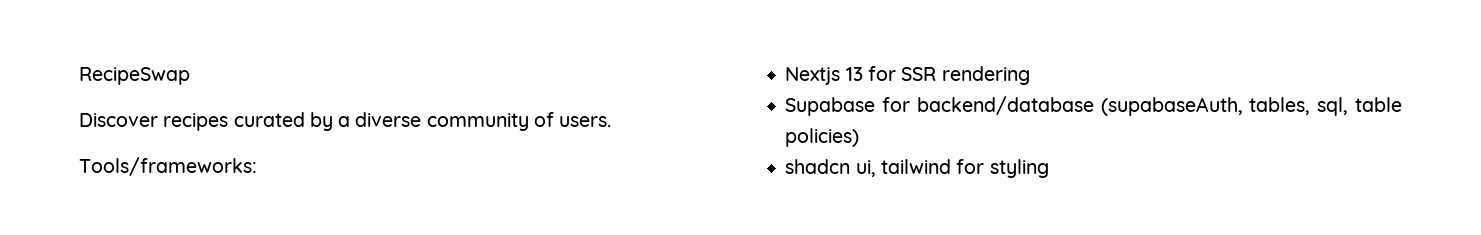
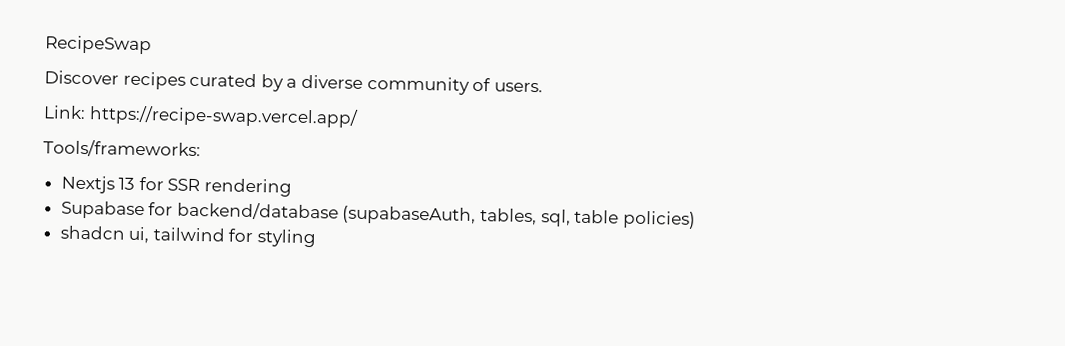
+ Link: https://recipe-swap.vercel.app/

